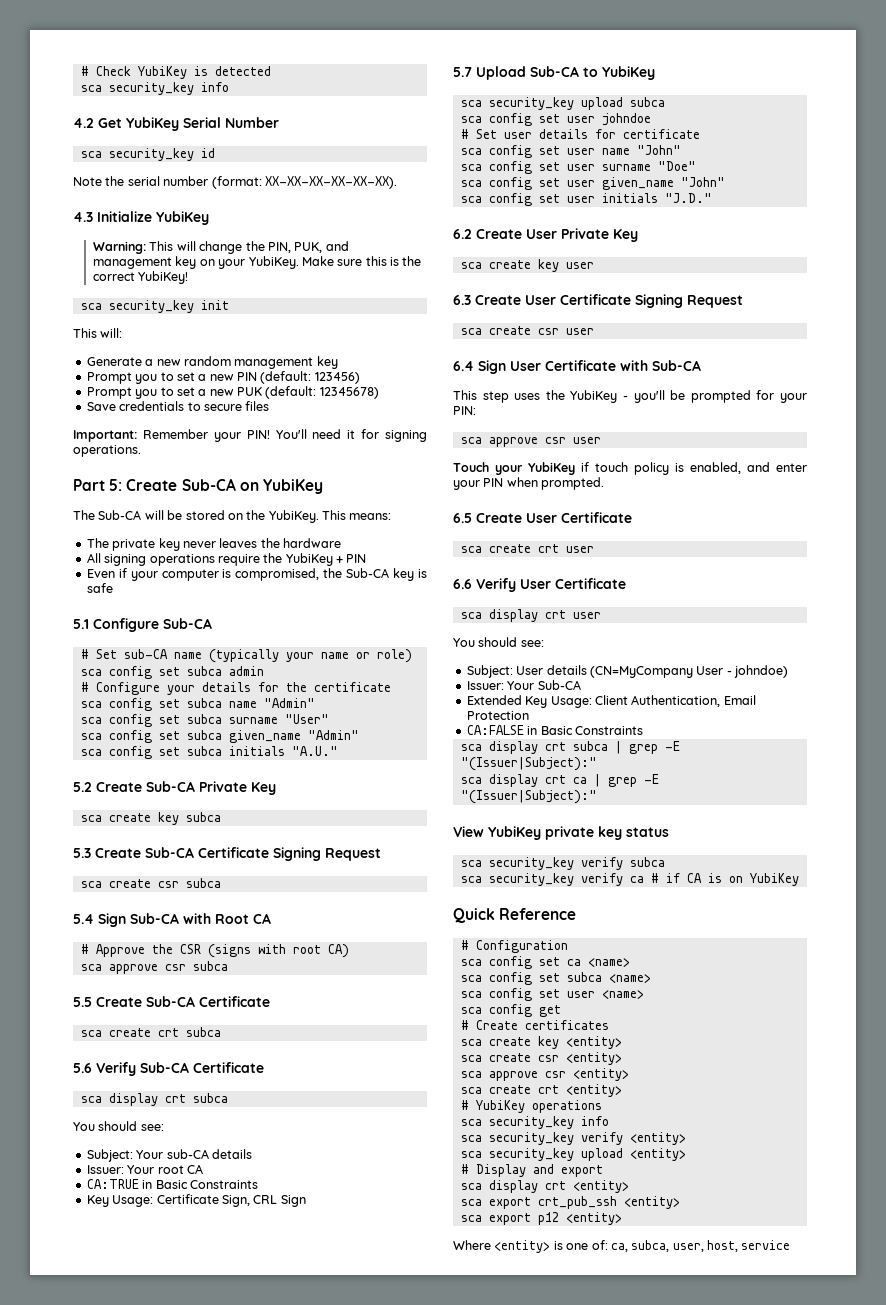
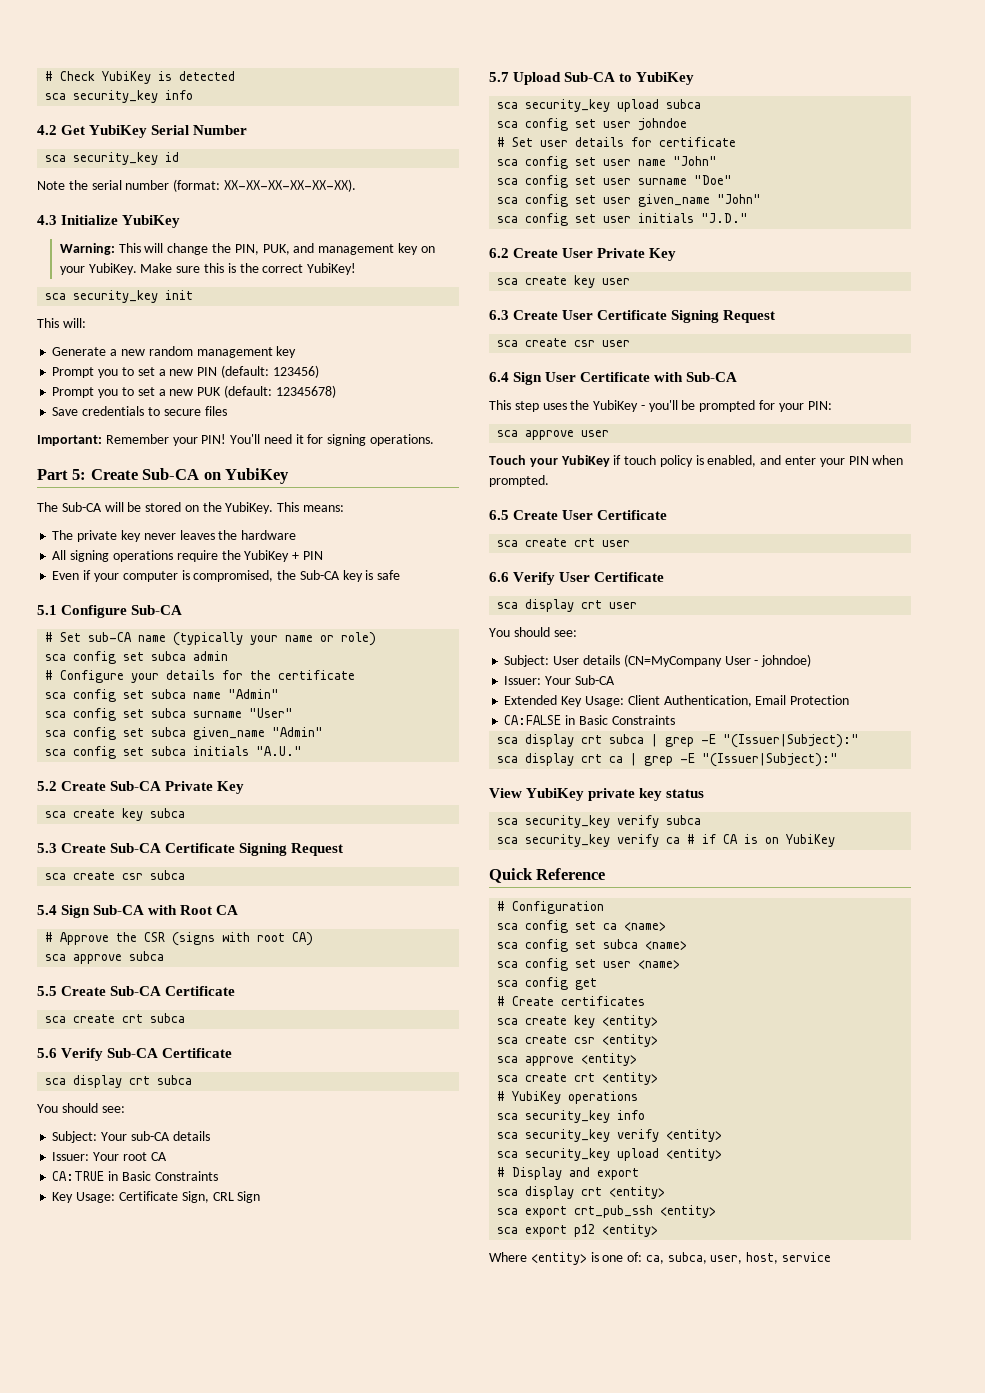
- sca approve csr subca
+ sca approve subca
- sca approve csr user
+ sca approve user
- sca approve csr <entity>
+ sca approve <entity>

